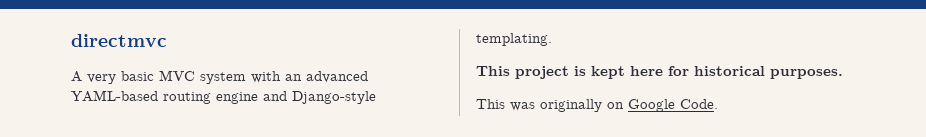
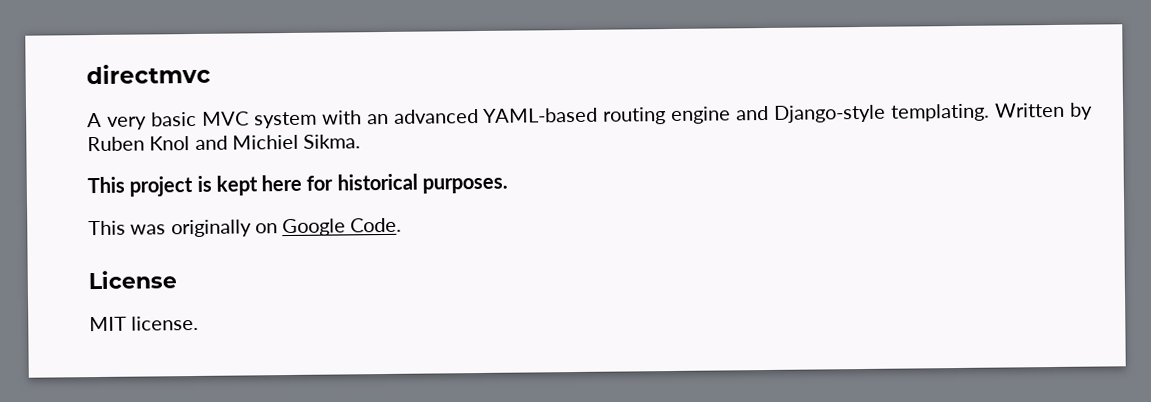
+ Written by Ruben Knol and Michiel Sikma.
+ License
+ MIT license.

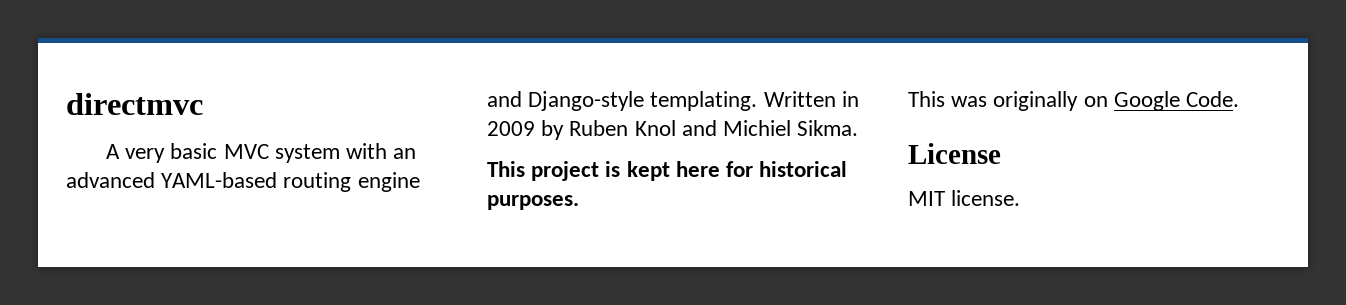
- Written by Ruben Knol and Michiel Sikma.
+ Written in 2009 by Ruben Knol and Michiel Sikma.

